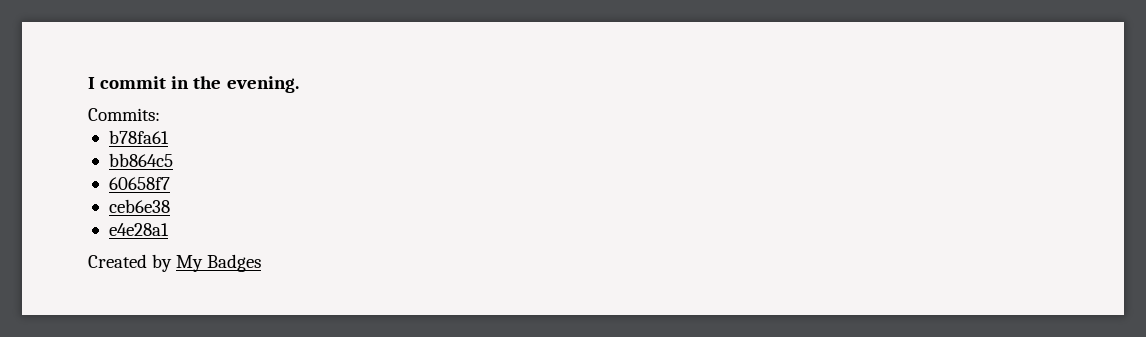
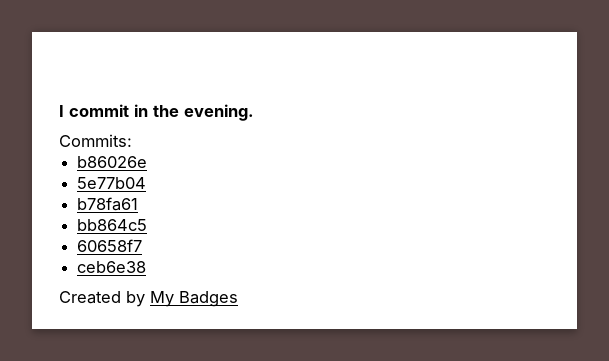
+ b86026e
+ 5e77b04
- e4e28a1

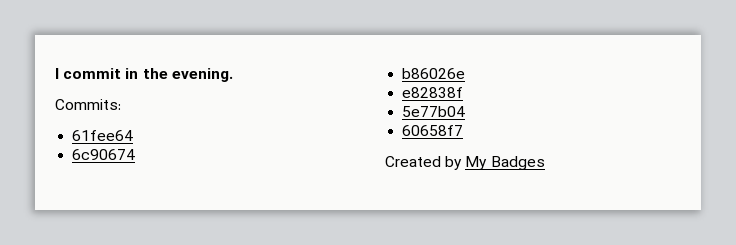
+ 61fee64
+ 6c90674
+ e82838f
- b78fa61
- bb864c5
- ceb6e38

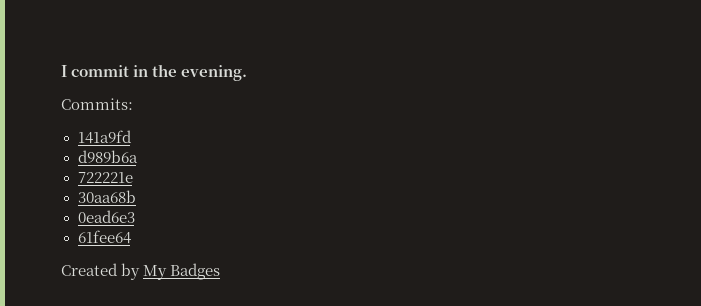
+ 141a9fd
+ d989b6a
+ 722221e
+ 30aa68b
+ 0ead6e3
  61fee64
- 6c90674
- b86026e
- e82838f
- 5e77b04
- 60658f7

